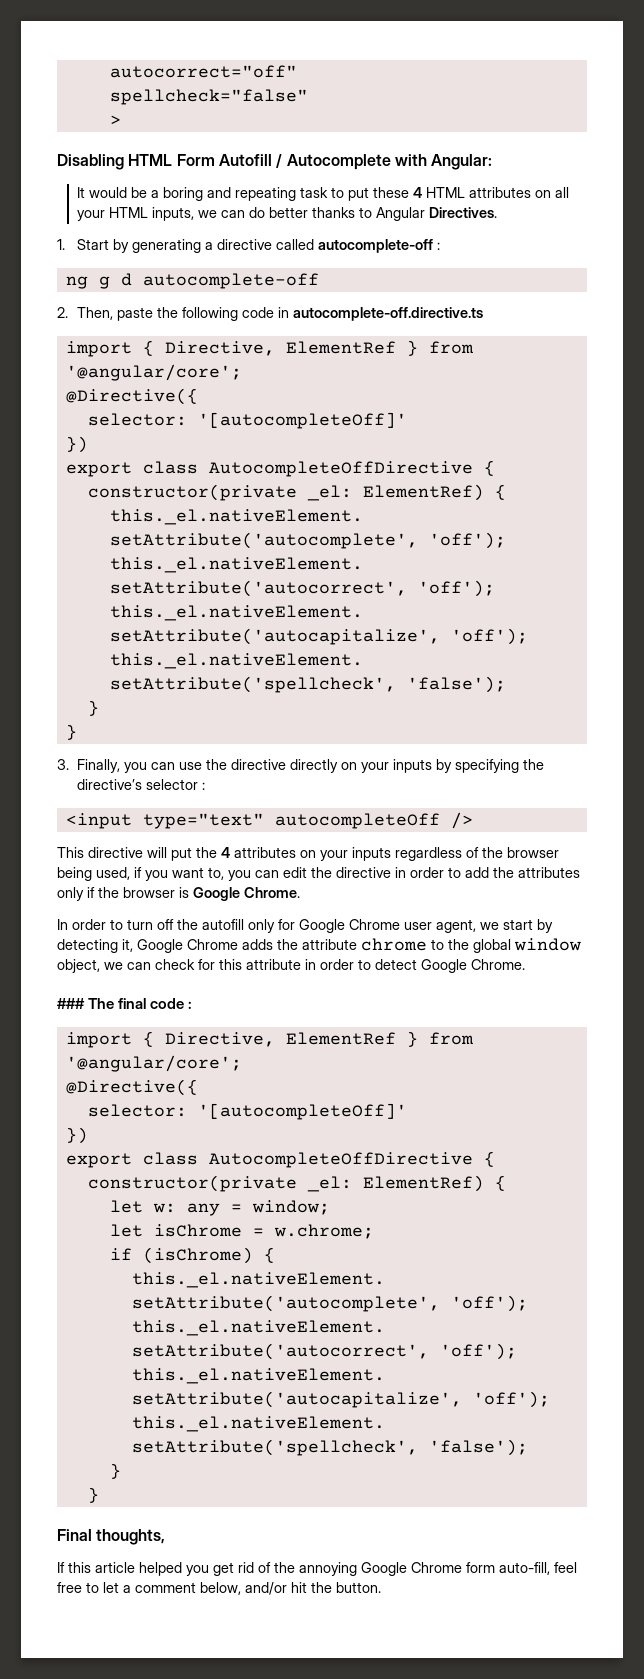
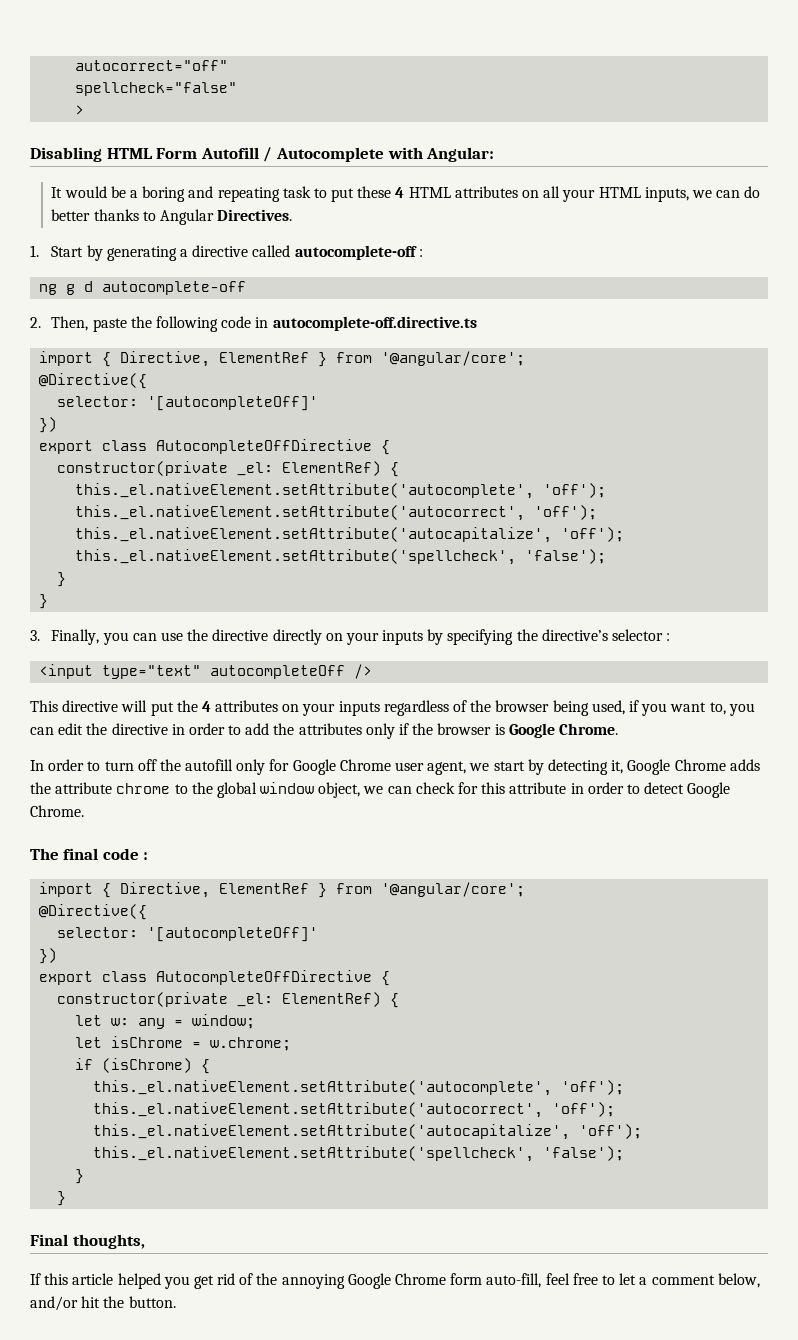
- ### The final code :
+ The final code :

